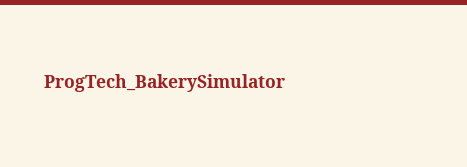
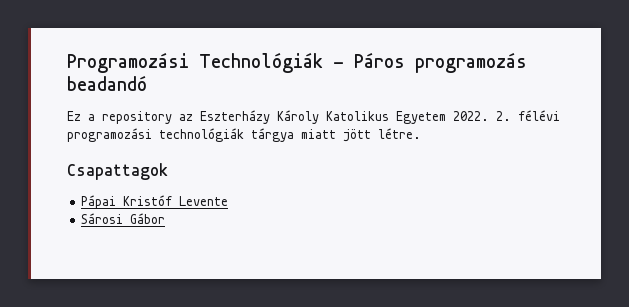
- ProgTech_BakerySimulator
+ Programozási Technológiák - Páros programozás beadandó
+ Ez a repository az Eszterházy Károly Katolikus Egyetem 2022. 2. félévi programozási technológiák tárgya miatt jött létre.
+ Csapattagok
+ Pápai Kristóf Levente
+ Sárosi Gábor

